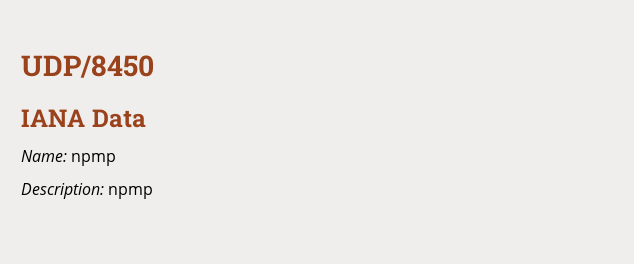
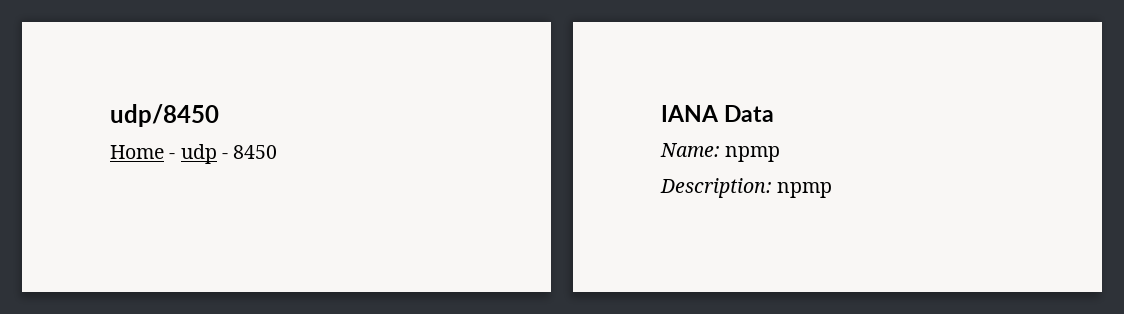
- UDP/8450
+ udp/8450
+ Home - udp - 8450

